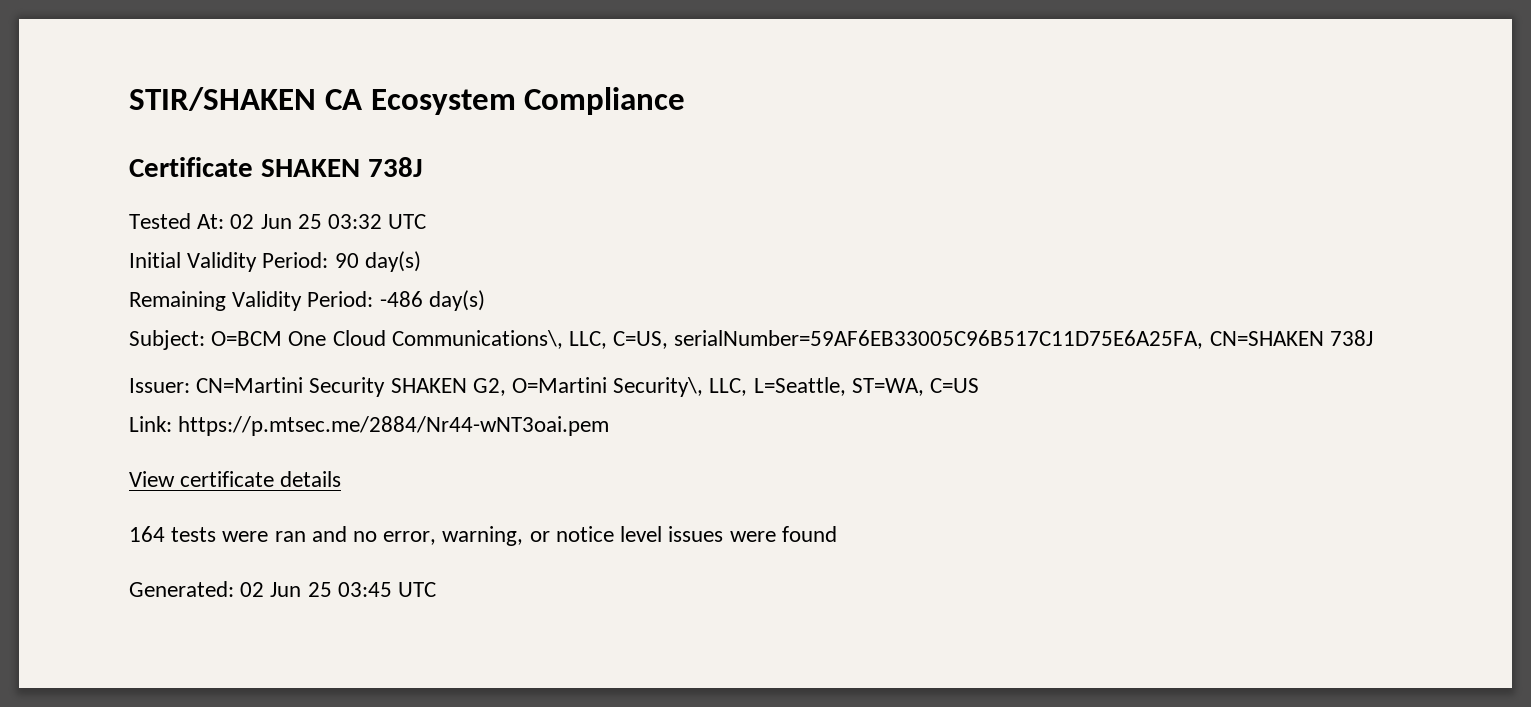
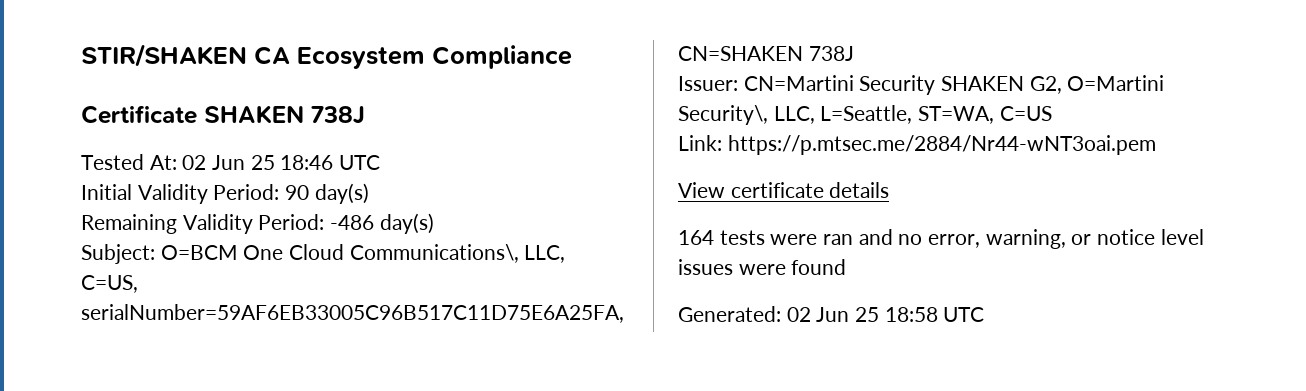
- Tested At: 02 Jun 25 03:32 UTC
+ Tested At: 02 Jun 25 18:46 UTC
- Generated: 02 Jun 25 03:45 UTC
+ Generated: 02 Jun 25 18:58 UTC

